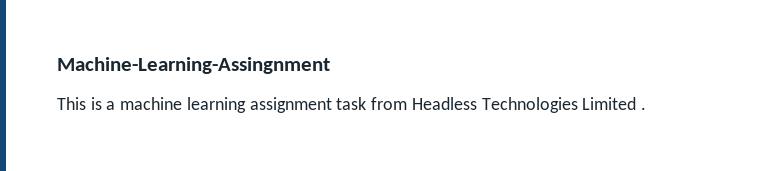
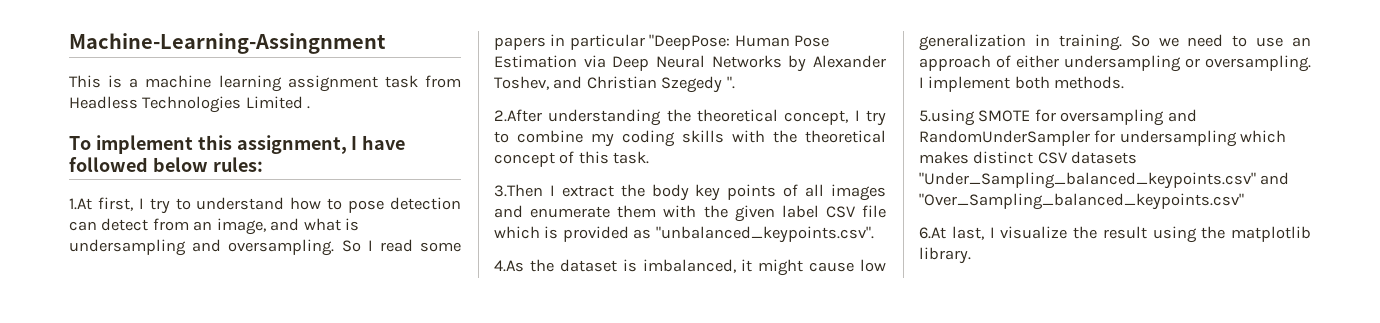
+ To implement this assignment, I have followed below rules:
+ 1.At first, I try to understand how to pose detection can detect from an image, and what is undersampling and oversampling. So I read some papers in particular "DeepPose: Human Pose Estimation via Deep Neural Networks by Alexander Toshev, and Christian Szegedy ".
+ 2.After understanding the theoretical concept, I try to combine my coding skills with the theoretical concept of this task.
+ 3.Then I extract the body key points of all images and enumerate them with the given label CSV file which is provided as "unbalanced_keypoints.csv".
+ 4.As the dataset is imbalanced, it might cause low generalization in training. So we need to use an approach of either undersampling or oversampling. I implement both methods.
+ 5.using SMOTE for oversampling and RandomUnderSampler for undersampling which makes distinct CSV datasets "Under_Sampling_balanced_keypoints.csv" and "Over_Sampling_balanced_keypoints.csv"
+ 6.At last, I visualize the result using the matplotlib library.

